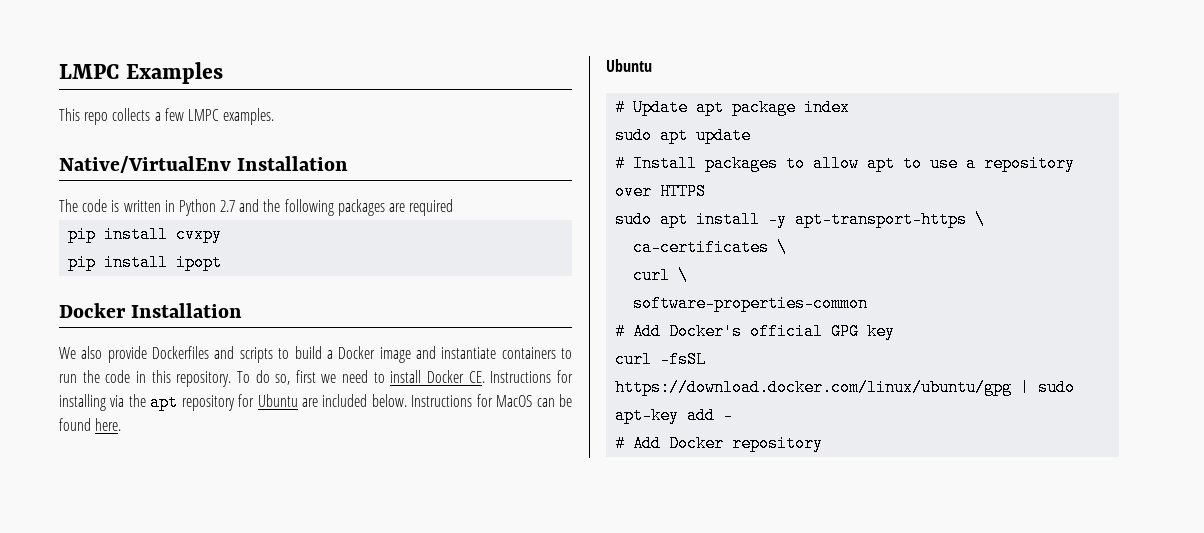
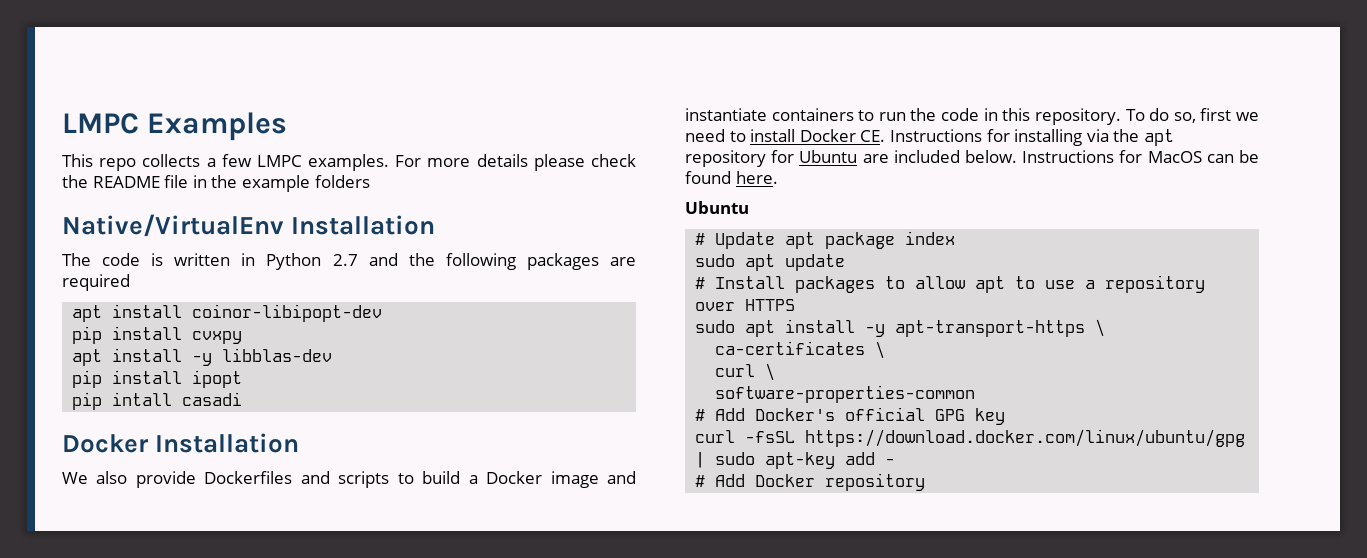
+ For more details please check the README file in the example folders
+ apt install coinor-libipopt-dev
+ apt install -y libblas-dev
+ pip intall casadi

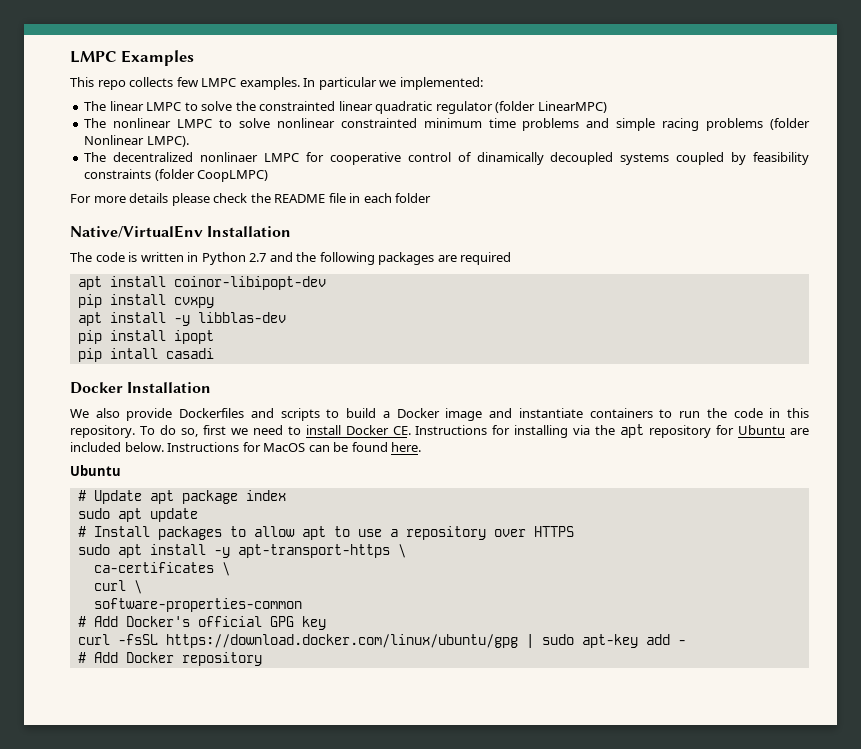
- This repo collects a few LMPC examples. For more details please check the README file in the example folders
+ This repo collects few LMPC examples. In particular we implemented:
+ The linear LMPC to solve the constrainted linear quadratic regulator (folder LinearMPC)
+ The nonlinear LMPC to solve nonlinear constrainted minimum time problems and simple racing problems (folder Nonlinear LMPC).
+ The decentralized nonlinaer LMPC for cooperative control of dinamically decoupled systems coupled by feasibility constraints (folder CoopLMPC)
+ For more details please check the README file in each folder

